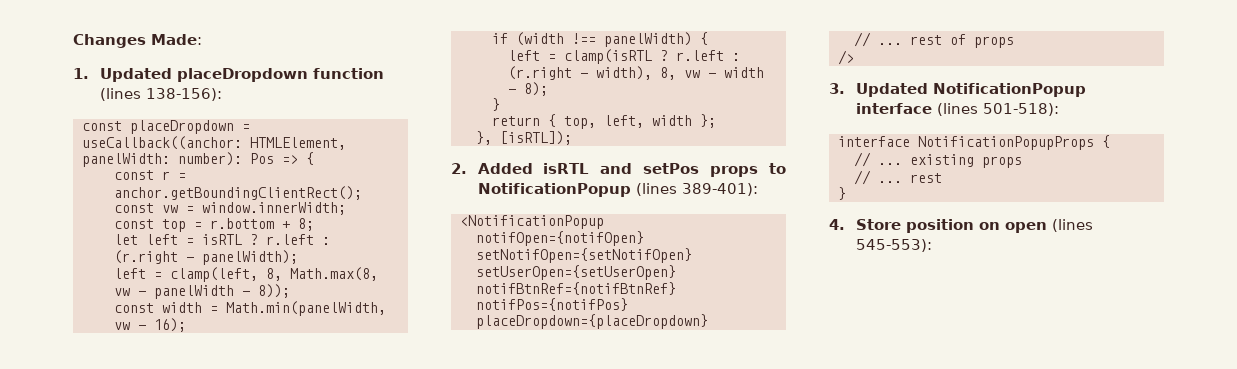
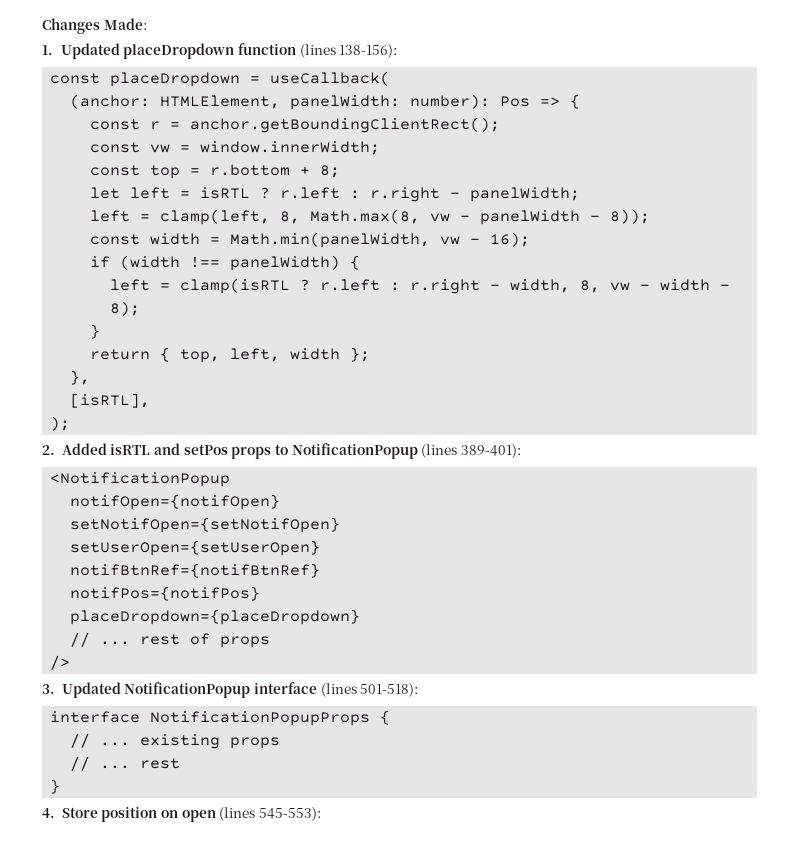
- const placeDropdown = useCallback((anchor: HTMLElement, panelWidth: number): Pos => {
+ const placeDropdown = useCallback(
+ (anchor: HTMLElement, panelWidth: number): Pos => {
- let left = isRTL ? r.left : (r.right - panelWidth);
+ let left = isRTL ? r.left : r.right - panelWidth;
- left = clamp(isRTL ? r.left : (r.right - width), 8, vw - width - 8);
+ left = clamp(isRTL ? r.left : r.right - width, 8, vw - width - 8);
- }, [isRTL]);
+ },
+ [isRTL],
+ );

